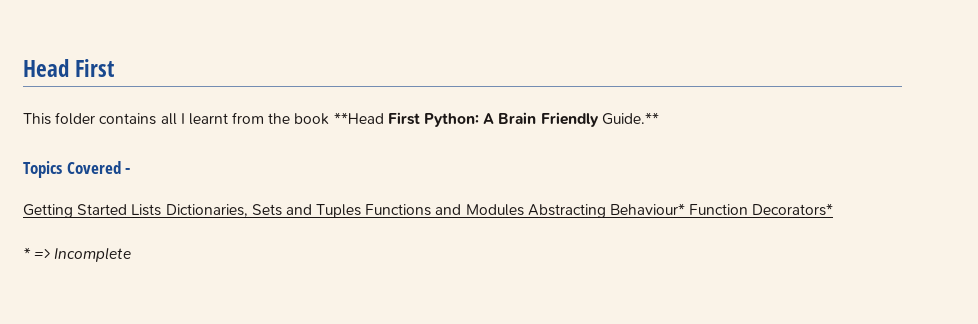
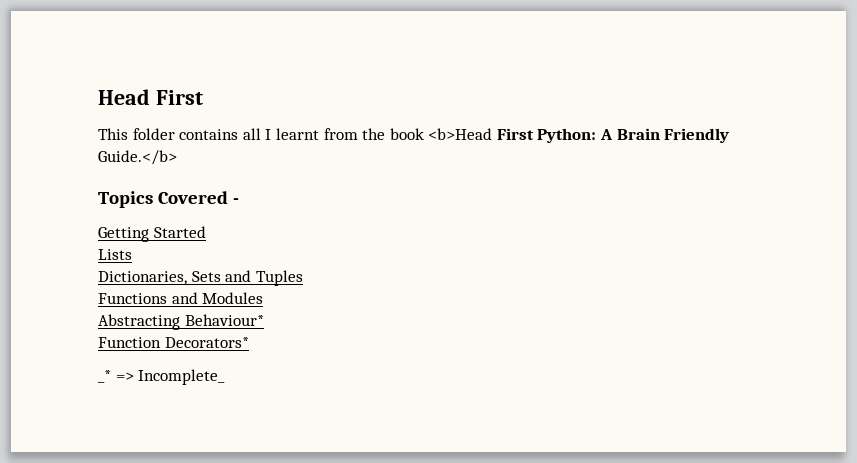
- This folder contains all I learnt from the book **Head First Python: A Brain Friendly Guide.**
+ This folder contains all I learnt from the book <b>Head First Python: A Brain Friendly Guide.</b>
- Getting Started Lists Dictionaries, Sets and Tuples Functions and Modules Abstracting Behaviour* Function Decorators*
+ Getting Started
+ Lists
+ Dictionaries, Sets and Tuples
+ Functions and Modules
+ Abstracting Behaviour*
+ Function Decorators*
- * => Incomplete
+ _* => Incomplete_

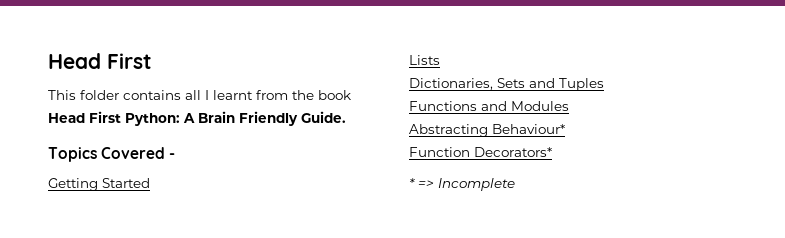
- This folder contains all I learnt from the book <b>Head First Python: A Brain Friendly Guide.</b>
+ This folder contains all I learnt from the book Head First Python: A Brain Friendly Guide.
- _* => Incomplete_
+ * => Incomplete

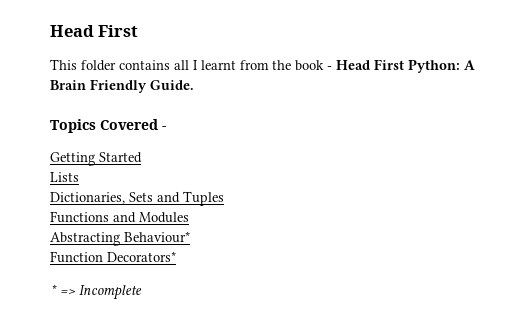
- This folder contains all I learnt from the book Head First Python: A Brain Friendly Guide.
+ This folder contains all I learnt from the book - Head First Python: A Brain Friendly Guide.

